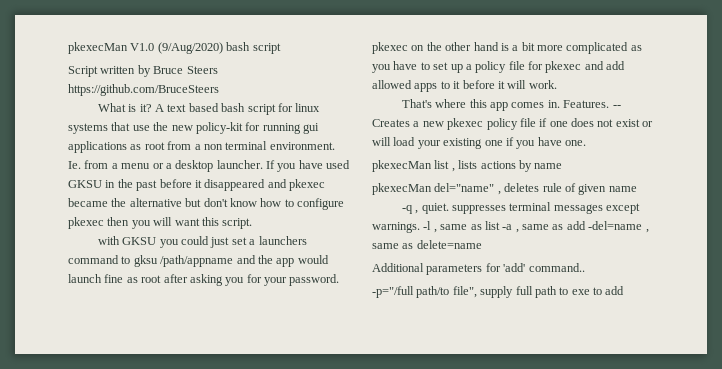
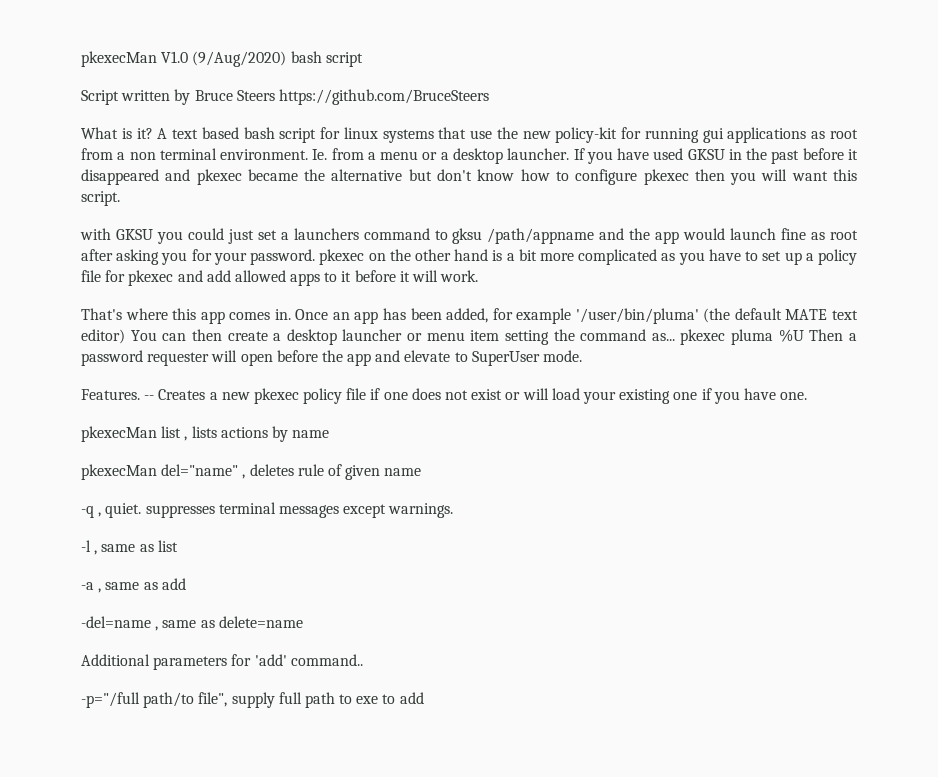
- That's where this app comes in. Features.
+ That's where this app comes in. Once an app has been added, for example '/user/bin/pluma' (the default MATE text editor) You can then create a desktop launcher or menu item setting the command as... pkexec pluma %U Then a password requester will open before the app and elevate to SuperUser mode.
+ Features.
- -q , quiet. suppresses terminal messages except warnings. -l , same as list -a , same as add -del=name , same as delete=name
+ -q , quiet. suppresses terminal messages except warnings.
+ -l , same as list
+ -a , same as add
+ -del=name , same as delete=name

